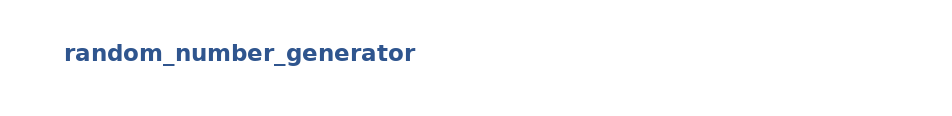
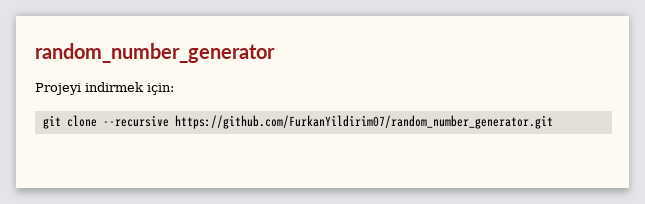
+ Projeyi indirmek için:
+ git clone --recursive https://github.com/FurkanYildirim07/random_number_generator.git

